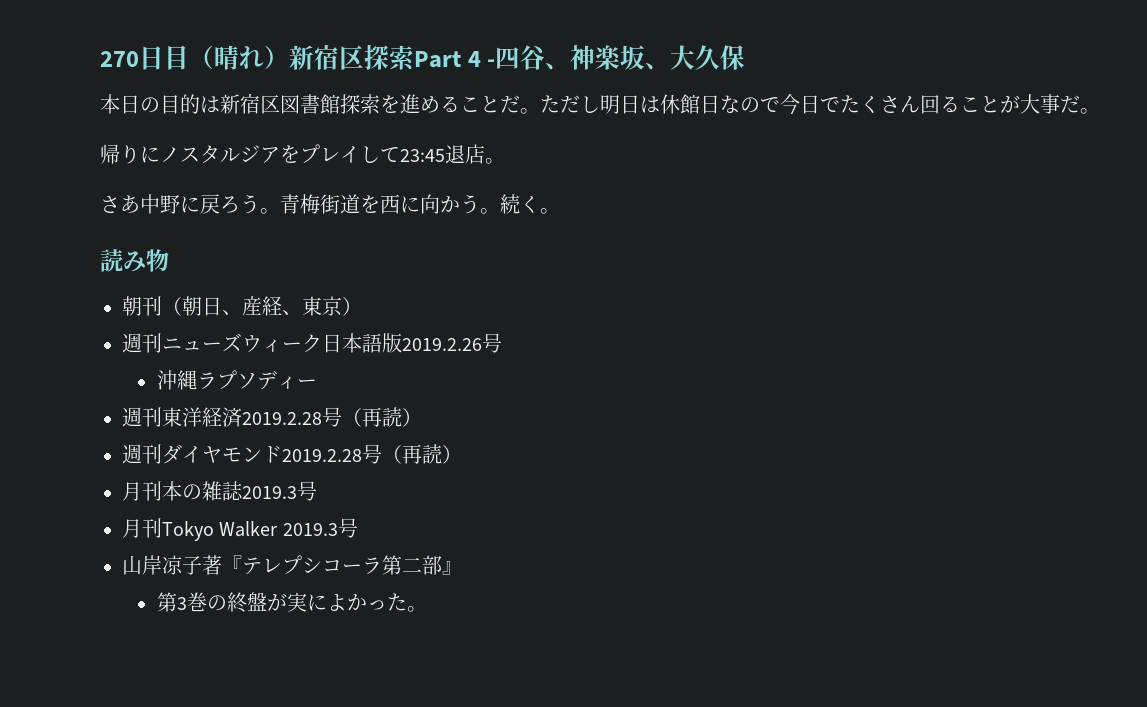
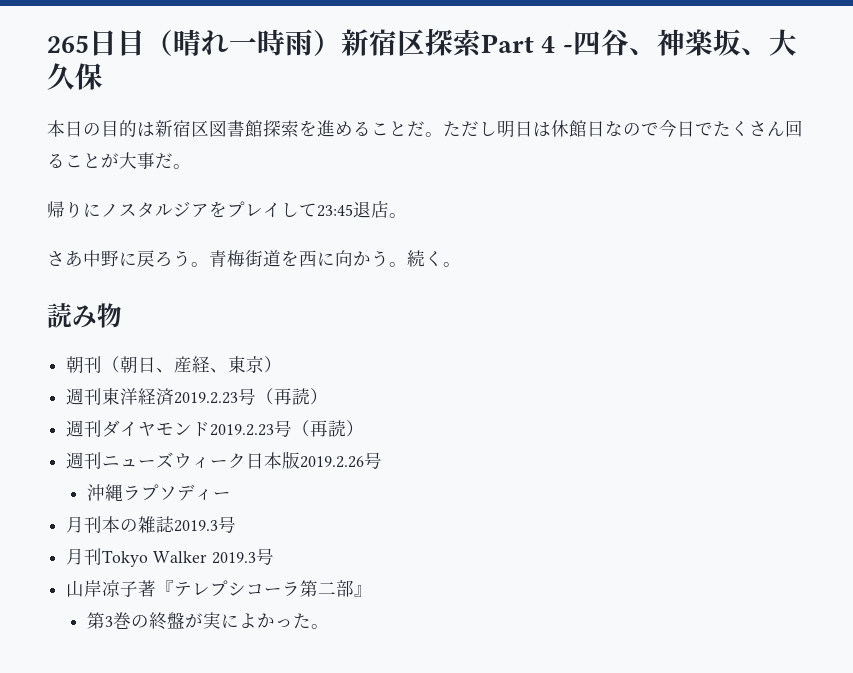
- 270日目（晴れ）新宿区探索Part 4 -四谷、神楽坂、大久保
+ 265日目（晴れ一時雨）新宿区探索Part 4 -四谷、神楽坂、大久保
- 週刊ニューズウィーク日本語版2019.2.26号
- 沖縄ラプソディー
- 週刊東洋経済2019.2.28号（再読）
+ 週刊東洋経済2019.2.23号（再読）
- 週刊ダイヤモンド2019.2.28号（再読）
+ 週刊ダイヤモンド2019.2.23号（再読）
+ 週刊ニューズウィーク日本版2019.2.26号
+ 沖縄ラプソディー

